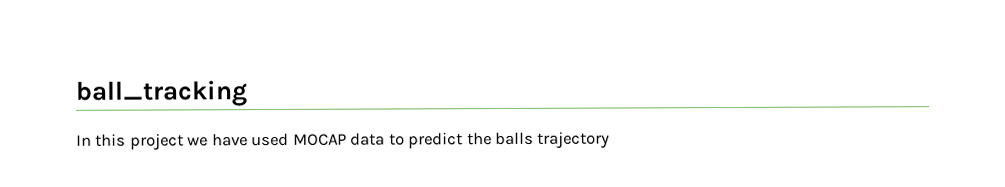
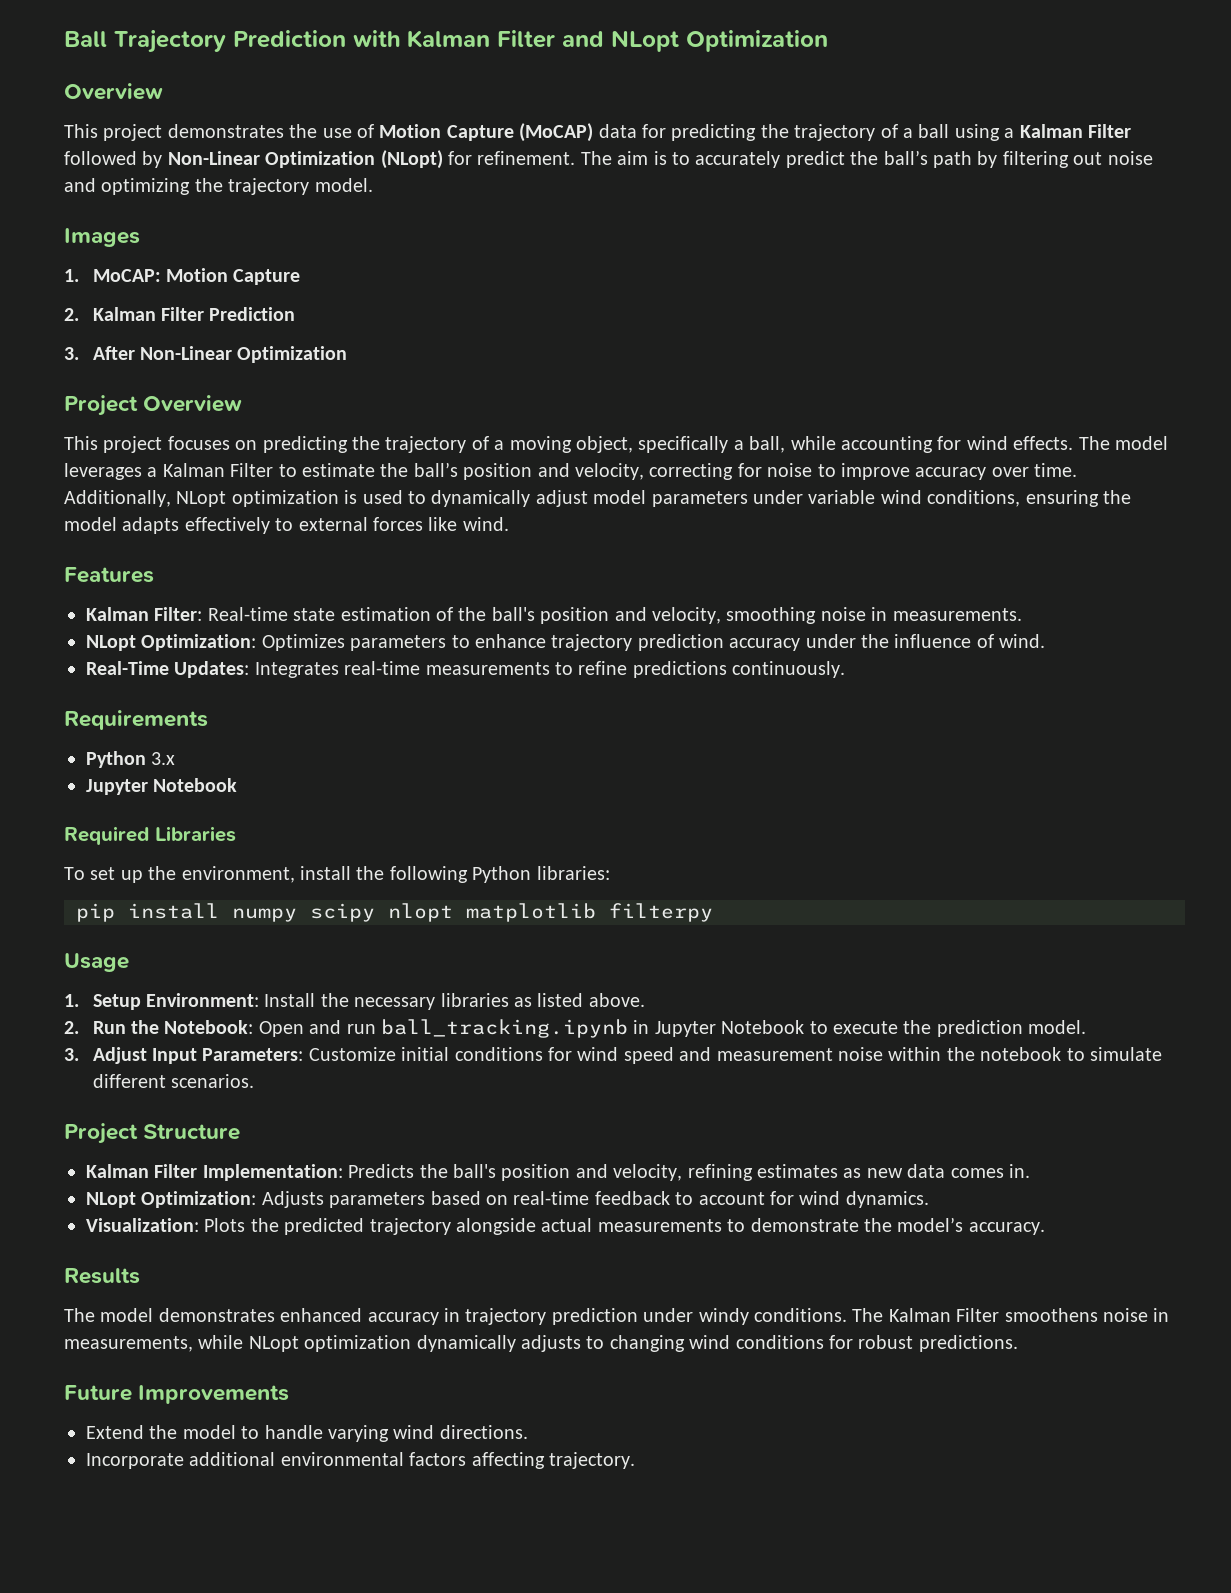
- ball_tracking
- In this project we have used MOCAP data to predict the balls trajectory
+ Ball Trajectory Prediction with Kalman Filter and NLopt Optimization
+ Overview
+ This project demonstrates the use of Motion Capture (MoCAP) data for predicting the trajectory of a ball using a Kalman Filter followed by Non-Linear Optimization (NLopt) for refinement. The aim is to accurately predict the ball’s path by filtering out noise and optimizing the trajectory model.
+ Images
+ 1. MoCAP: Motion Capture
+ 2. Kalman Filter Prediction
+ 3. After Non-Linear Optimization
+ Project Overview
+ This project focuses on predicting the trajectory of a moving object, specifically a ball, while accounting for wind effects. The model leverages a Kalman Filter to estimate the ball’s position and velocity, correcting for noise to improve accuracy over time. Additionally, NLopt optimization is used to dynamically adjust model parameters under variable wind conditions, ensuring the model adapts effectively to external forces like wind.
+ Features
+ Kalman Filter: Real-time state estimation of the ball's position and velocity, smoothing noise in measurements.
+ NLopt Optimization: Optimizes parameters to enhance trajectory prediction accuracy under the influence of wind.
+ Real-Time Updates: Integrates real-time measurements to refine predictions continuously.
+ Requirements
+ Python 3.x
+ Jupyter Notebook
+ Required Libraries
+ To set up the environment, install the following Python libraries:
+ pip install numpy scipy nlopt matplotlib filterpy
+ Usage
+ 1. Setup Environment: Install the necessary libraries as listed above.
+ 2. Run the Notebook: Open and run ball_tracking.ipynb in Jupyter Notebook to execute the prediction model.
+ 3. Adjust Input Parameters: Customize initial conditions for wind speed and measurement noise within the notebook to simulate different scenarios.
+ Project Structure
+ Kalman Filter Implementation: Predicts the ball's position and velocity, refining estimates as new data comes in.
+ NLopt Optimization: Adjusts parameters based on real-time feedback to account for wind dynamics.
+ Visualization: Plots the predicted trajectory alongside actual measurements to demonstrate the model’s accuracy.
+ Results
+ The model demonstrates enhanced accuracy in trajectory prediction under windy conditions. The Kalman Filter smoothens noise in measurements, while NLopt optimization dynamically adjusts to changing wind conditions for robust predictions.
+ Future Improvements
+ Extend the model to handle varying wind directions.
+ Incorporate additional environmental factors affecting trajectory.

